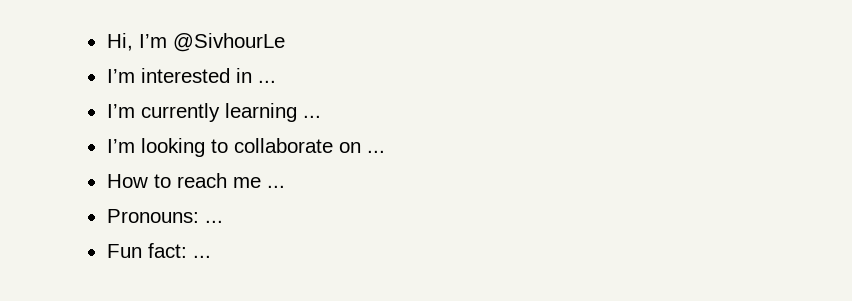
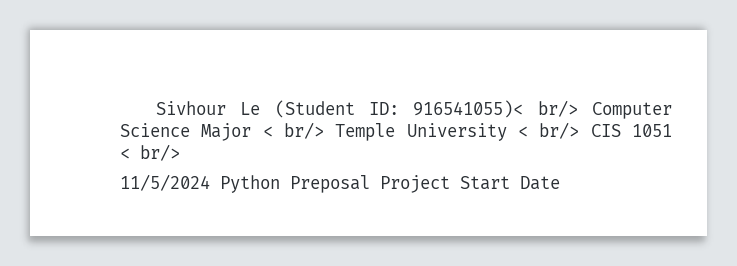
- Hi, I’m @SivhourLe
- I’m interested in ...
- I’m currently learning ...
- I’m looking to collaborate on ...
- How to reach me ...
- Pronouns: ...
- Fun fact: ...
+ Sivhour Le (Student ID: 916541055)< br/> Computer Science Major < br/> Temple University < br/> CIS 1051 < br/>
+ 11/5/2024 Python Preposal Project Start Date

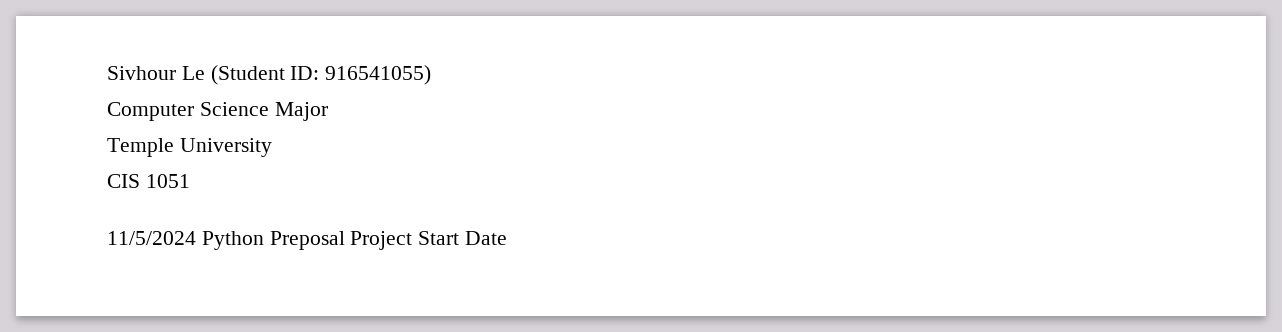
- Sivhour Le (Student ID: 916541055)< br/> Computer Science Major < br/> Temple University < br/> CIS 1051 < br/>
+ Sivhour Le (Student ID: 916541055)
+ Computer Science Major
+ Temple University
+ CIS 1051

